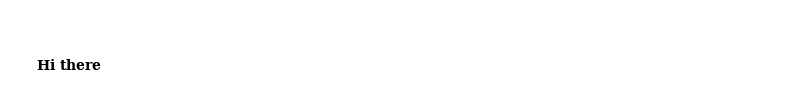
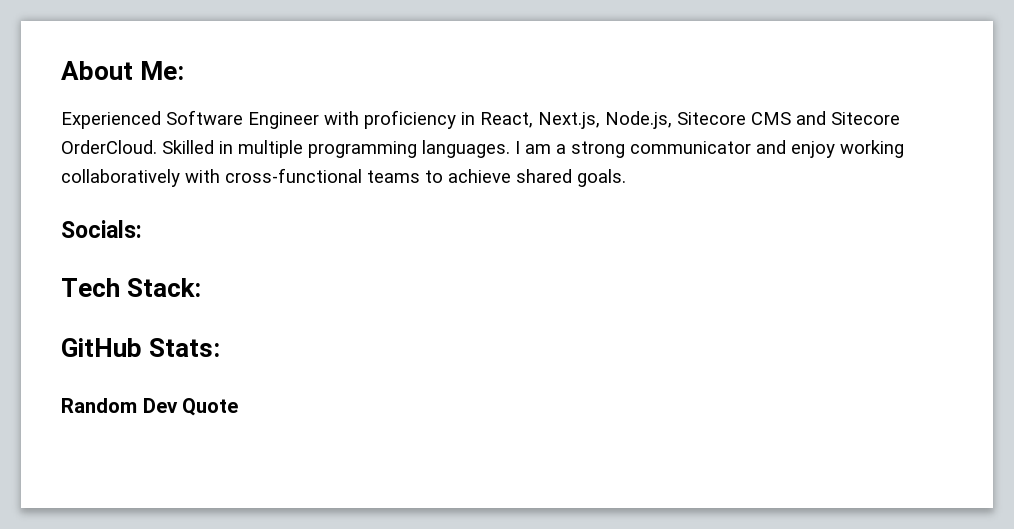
- Hi there
+ About Me:
+ Experienced Software Engineer with proficiency in React, Next.js, Node.js, Sitecore CMS and Sitecore
+ OrderCloud. Skilled in multiple programming languages. I am a strong communicator and enjoy working
+ collaboratively with cross-functional teams to achieve shared goals.
+ Socials:
+ Tech Stack:
+ GitHub Stats:
+ Random Dev Quote

